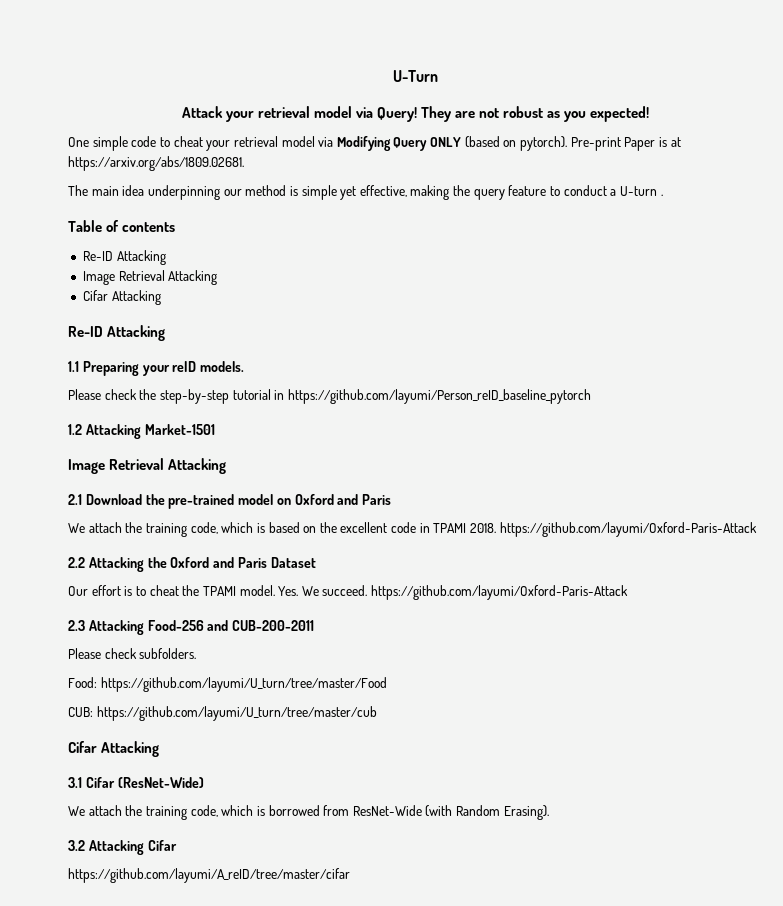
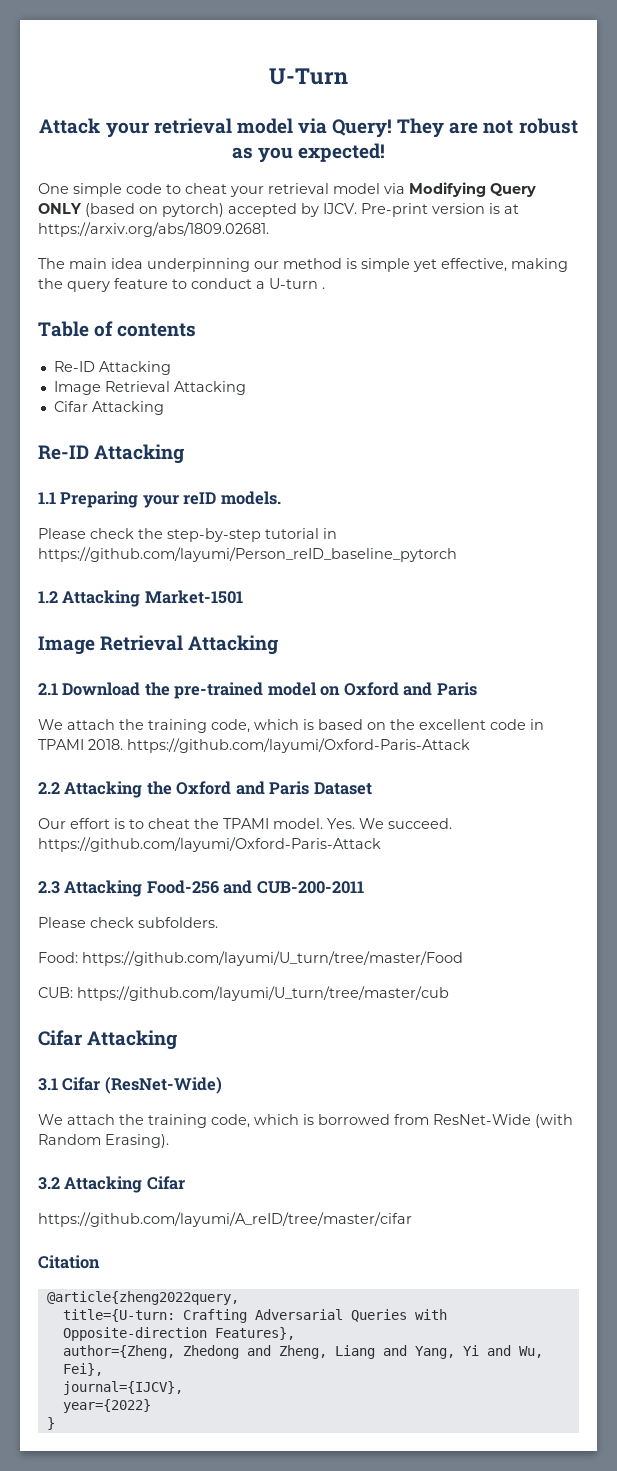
- One simple code to cheat your retrieval model via Modifying Query ONLY (based on pytorch). Pre-print Paper is at https://arxiv.org/abs/1809.02681.
+ One simple code to cheat your retrieval model via Modifying Query ONLY (based on pytorch) accepted by IJCV. Pre-print version is at https://arxiv.org/abs/1809.02681.
+ Citation
+ @article{zheng2022query,
+ title={U-turn: Crafting Adversarial Queries with Opposite-direction Features},
+ author={Zheng, Zhedong and Zheng, Liang and Yang, Yi and Wu, Fei},
+ journal={IJCV},
+ year={2022}
+ }

